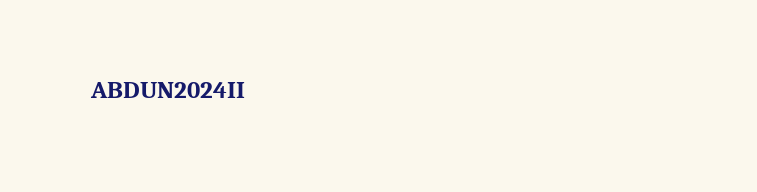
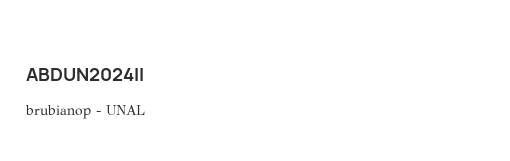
+ brubianop - UNAL

